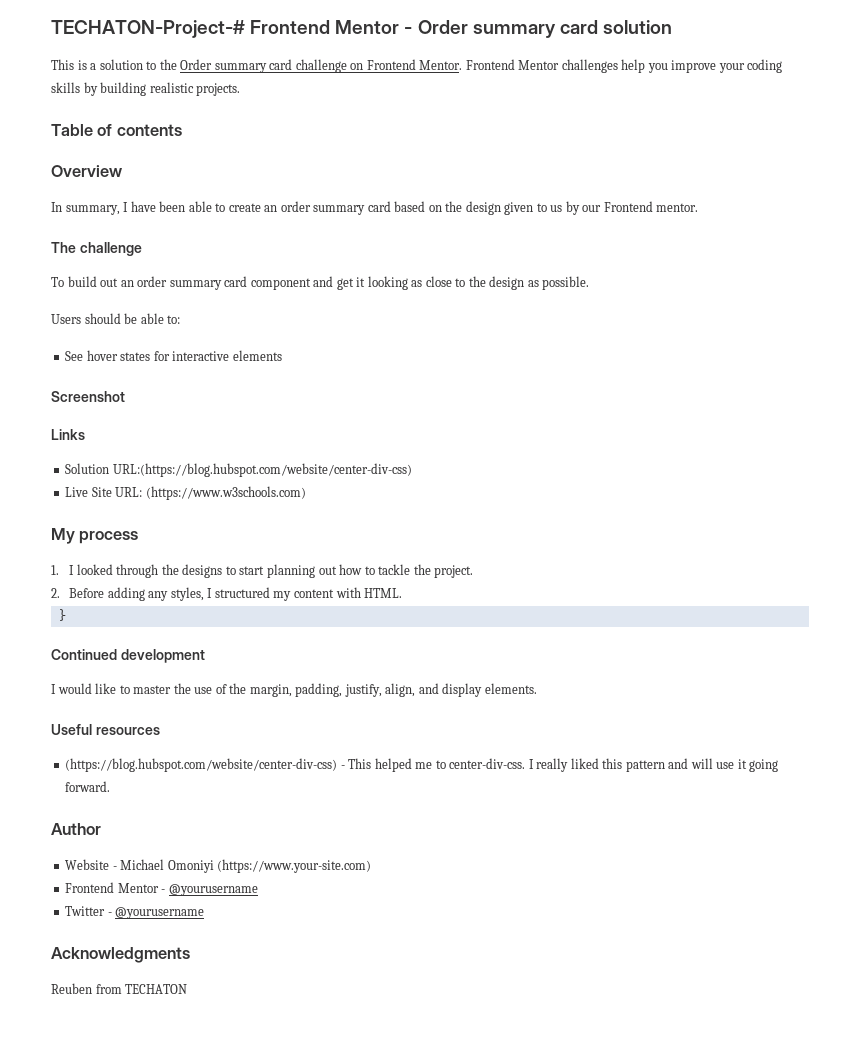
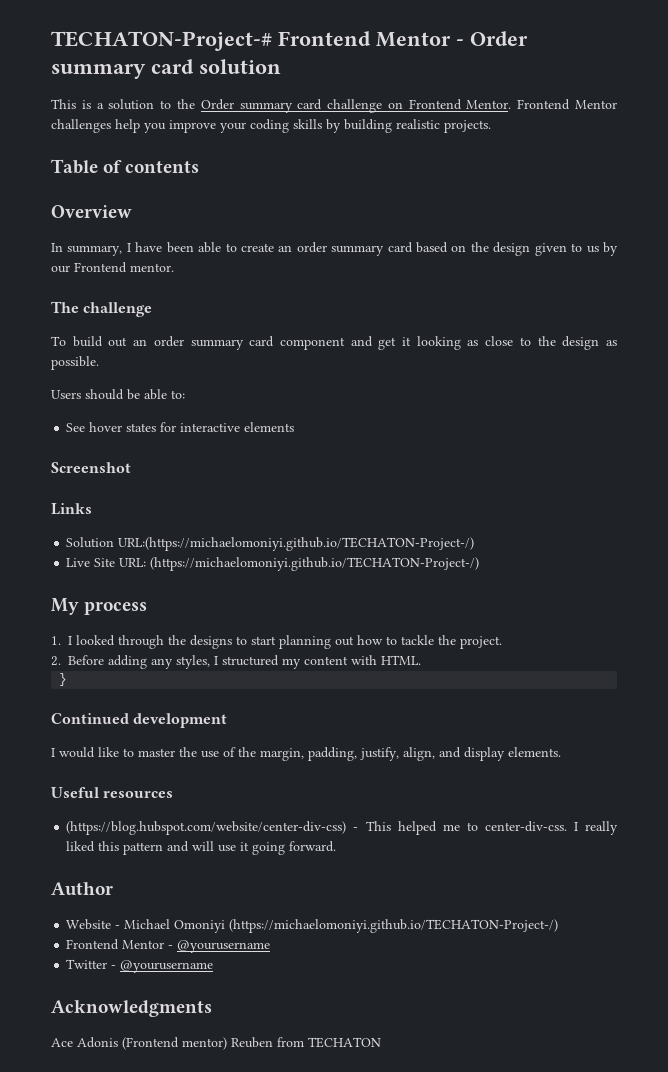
- Solution URL:(https://blog.hubspot.com/website/center-div-css)
+ Solution URL:(https://michaelomoniyi.github.io/TECHATON-Project-/)
- Live Site URL: (https://www.w3schools.com)
+ Live Site URL: (https://michaelomoniyi.github.io/TECHATON-Project-/)
- Website - Michael Omoniyi (https://www.your-site.com)
+ Website - Michael Omoniyi (https://michaelomoniyi.github.io/TECHATON-Project-/)
- Reuben from TECHATON
+ Ace Adonis (Frontend mentor) Reuben from TECHATON

